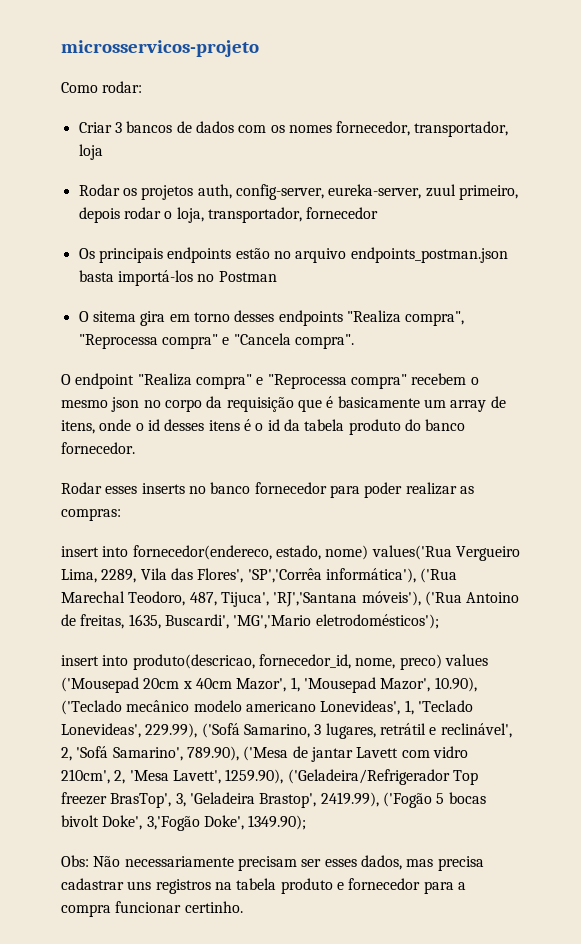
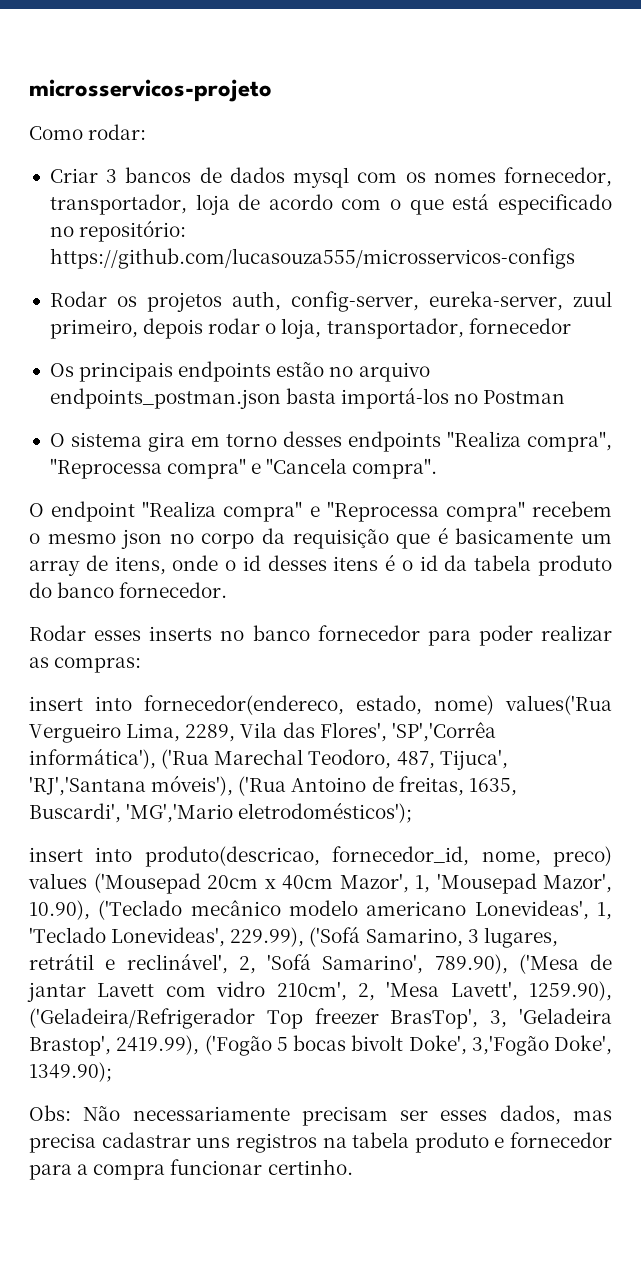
- Criar 3 bancos de dados com os nomes fornecedor, transportador, loja
+ Criar 3 bancos de dados mysql com os nomes fornecedor, transportador, loja de acordo com o que está especificado no repositório: https://github.com/lucasouza555/microsservicos-configs
- O sitema gira em torno desses endpoints "Realiza compra", "Reprocessa compra" e "Cancela compra".
+ O sistema gira em torno desses endpoints "Realiza compra", "Reprocessa compra" e "Cancela compra".

